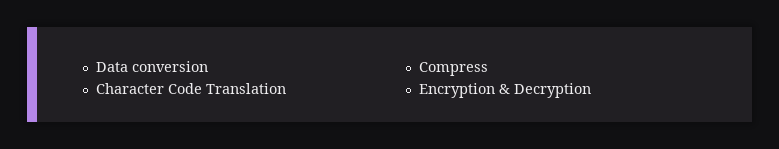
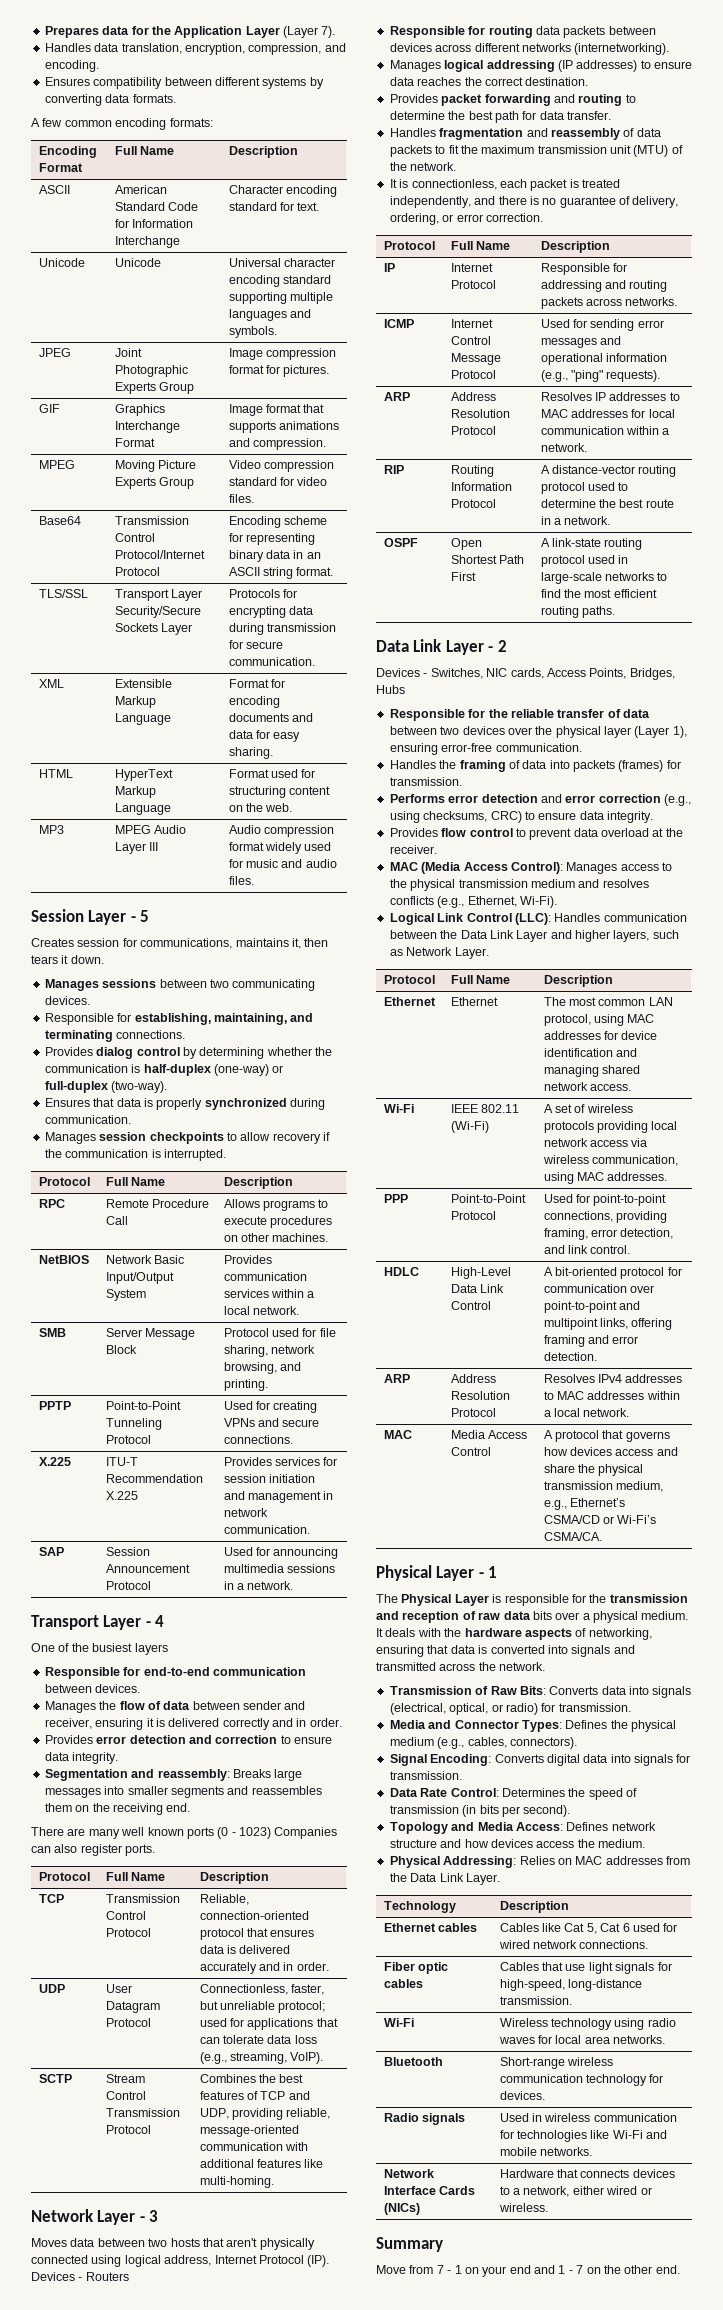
- Data conversion
- Character Code Translation
- Compress
- Encryption & Decryption
+ Prepares data for the Application Layer (Layer 7).
+ Handles data translation, encryption, compression, and encoding.
+ Ensures compatibility between different systems by converting data formats.
+ A few common encoding formats:
+ Encoding Format | Full Name | Description
+ ASCII | American Standard Code for Information Interchange | Character encoding standard for text.
+ Unicode | Unicode | Universal character encoding standard supporting multiple languages and symbols.
+ JPEG | Joint Photographic Experts Group | Image compression format for pictures.
+ GIF | Graphics Interchange Format | Image format that supports animations and compression.
+ MPEG | Moving Picture Experts Group | Video compression standard for video files.
+ Base64 | Transmission Control Protocol/Internet Protocol | Encoding scheme for representing binary data in an ASCII string format.
+ TLS/SSL | Transport Layer Security/Secure Sockets Layer | Protocols for encrypting data during transmission for secure communication.
+ XML | Extensible Markup Language | Format for encoding documents and data for easy sharing.
+ HTML | HyperText Markup Language | Format used for structuring content on the web.
+ MP3 | MPEG Audio Layer III | Audio compression format widely used for music and audio files.
+ Session Layer - 5
+ Creates session for communications, maintains it, then tears it down.
+ Manages sessions between two communicating devices.
+ Responsible for establishing, maintaining, and terminating connections.
+ Provides dialog control by determining whether the communication is half-duplex (one-way) or full-duplex (two-way).
+ Ensures that data is properly synchronized during communication.
+ Manages session checkpoints to allow recovery if the communication is interrupted.
+ Protocol | Full Name | Description
+ RPC | Remote Procedure Call | Allows programs to execute procedures on other machines.
+ NetBIOS | Network Basic Input/Output System | Provides communication services within a local network.
+ SMB | Server Message Block | Protocol used for file sharing, network browsing, and printing.
+ PPTP | Point-to-Point Tunneling Protocol | Used for creating VPNs and secure connections.
+ X.225 | ITU-T Recommendation X.225 | Provides services for session initiation and management in network communication.
+ SAP | Session Announcement Protocol | Used for announcing multimedia sessions in a network.
+ Transport Layer - 4
+ One of the busiest layers
+ Responsible for end-to-end communication between devices.
+ Manages the flow of data between sender and receiver, ensuring it is delivered correctly and in order.
+ Provides error detection and correction to ensure data integrity.
+ Segmentation and reassembly: Breaks large messages into smaller segments and reassembles them on the receiving end.
+ There are many well known ports (0 - 1023) Companies can also register ports.
+ Protocol | Full Name | Description
+ TCP | Transmission Control Protocol | Reliable, connection-oriented protocol that ensures data is delivered accurately and in order.
+ UDP | User Datagram Protocol | Connectionless, faster, but unreliable protocol; used for applications that can tolerate data loss (e.g., streaming, VoIP).
+ SCTP | Stream Control Transmission Protocol | Combines the best features of TCP and UDP, providing reliable, message-oriented communication with additional features like multi-homing.
+ Network Layer - 3
+ Moves data between two hosts that aren't physically connected using logical address, Internet Protocol (IP). Devices - Routers
+ Responsible for routing data packets between devices across different networks (internetworking).
+ Manages logical addressing (IP addresses) to ensure data reaches the correct destination.
+ Provides packet forwarding and routing to determine the best path for data transfer.
+ Handles fragmentation and reassembly of data packets to fit the maximum transmission unit (MTU) of the network.
+ It is connectionless, each packet is treated independently, and there is no guarantee of delivery, ordering, or error correction.
+ Protocol | Full Name | Description
+ IP | Internet Protocol | Responsible for addressing and routing packets across networks.
+ ICMP | Internet Control Message Protocol | Used for sending error messages and operational information (e.g., "ping" requests).
+ ARP | Address Resolution Protocol | Resolves IP addresses to MAC addresses for local communication within a network.
+ RIP | Routing Information Protocol | A distance-vector routing protocol used to determine the best route in a network.
+ OSPF | Open Shortest Path First | A link-state routing protocol used in large-scale networks to find the most efficient routing paths.
+ Data Link Layer - 2
+ Devices - Switches, NIC cards, Access Points, Bridges, Hubs
+ Responsible for the reliable transfer of data between two devices over the physical layer (Layer 1), ensuring error-free communication.
+ Handles the framing of data into packets (frames) for transmission.
+ Performs error detection and error correction (e.g., using checksums, CRC) to ensure data integrity.
+ Provides flow control to prevent data overload at the receiver.
+ MAC (Media Access Control): Manages access to the physical transmission medium and resolves conflicts (e.g., Ethernet, Wi-Fi).
+ Logical Link Control (LLC): Handles communication between the Data Link Layer and higher layers, such as Network Layer.
+ Protocol | Full Name | Description
+ Ethernet | Ethernet | The most common LAN protocol, using MAC addresses for device identification and managing shared network access.
+ Wi-Fi | IEEE 802.11 (Wi-Fi) | A set of wireless protocols providing local network access via wireless communication, using MAC addresses.
+ PPP | Point-to-Point Protocol | Used for point-to-point connections, providing framing, error detection, and link control.
+ HDLC | High-Level Data Link Control | A bit-oriented protocol for communication over point-to-point and multipoint links, offering framing and error detection.
+ ARP | Address Resolution Protocol | Resolves IPv4 addresses to MAC addresses within a local network.
+ MAC | Media Access Control | A protocol that governs how devices access and share the physical transmission medium, e.g., Ethernet’s CSMA/CD or Wi-Fi’s CSMA/CA.
+ Physical Layer - 1
+ The Physical Layer is responsible for the transmission and reception of raw data bits over a physical medium. It deals with the hardware aspects of networking, ensuring that data is converted into signals and transmitted across the network.
+ Transmission of Raw Bits: Converts data into signals (electrical, optical, or radio) for transmission.
+ Media and Connector Types: Defines the physical medium (e.g., cables, connectors).
+ Signal Encoding: Converts digital data into signals for transmission.
+ Data Rate Control: Determines the speed of transmission (in bits per second).
+ Topology and Media Access: Defines network structure and how devices access the medium.
+ Physical Addressing: Relies on MAC addresses from the Data Link Layer.
+ Technology | Description
+ Ethernet cables | Cables like Cat 5, Cat 6 used for wired network connections.
+ Fiber optic cables | Cables that use light signals for high-speed, long-distance transmission.
+ Wi-Fi | Wireless technology using radio waves for local area networks.
+ Bluetooth | Short-range wireless communication technology for devices.
+ Radio signals | Used in wireless communication for technologies like Wi-Fi and mobile networks.
+ Network Interface Cards (NICs) | Hardware that connects devices to a network, either wired or wireless.
+ Summary
+ Move from 7 - 1 on your end and 1 - 7 on the other end.

